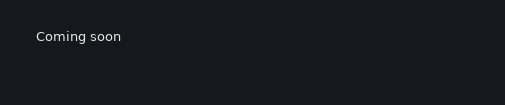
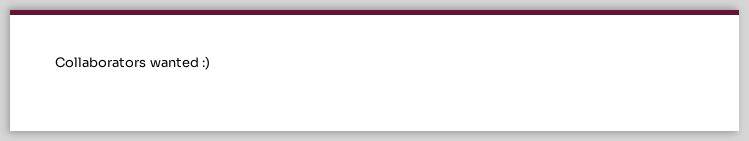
- Coming soon
+ Collaborators wanted :)

